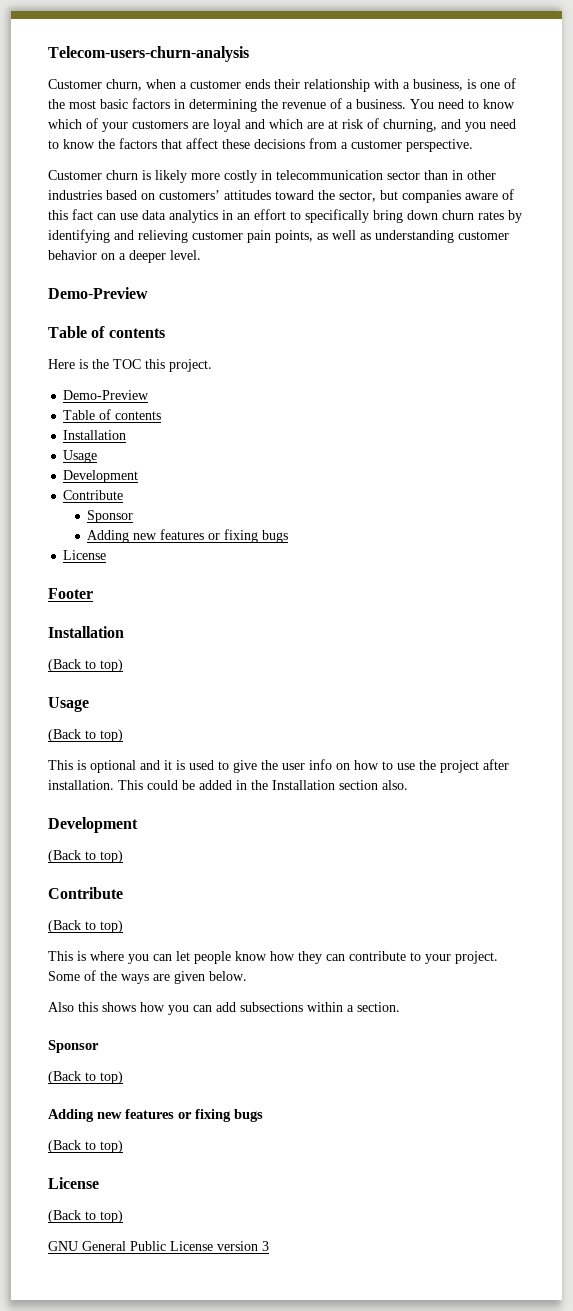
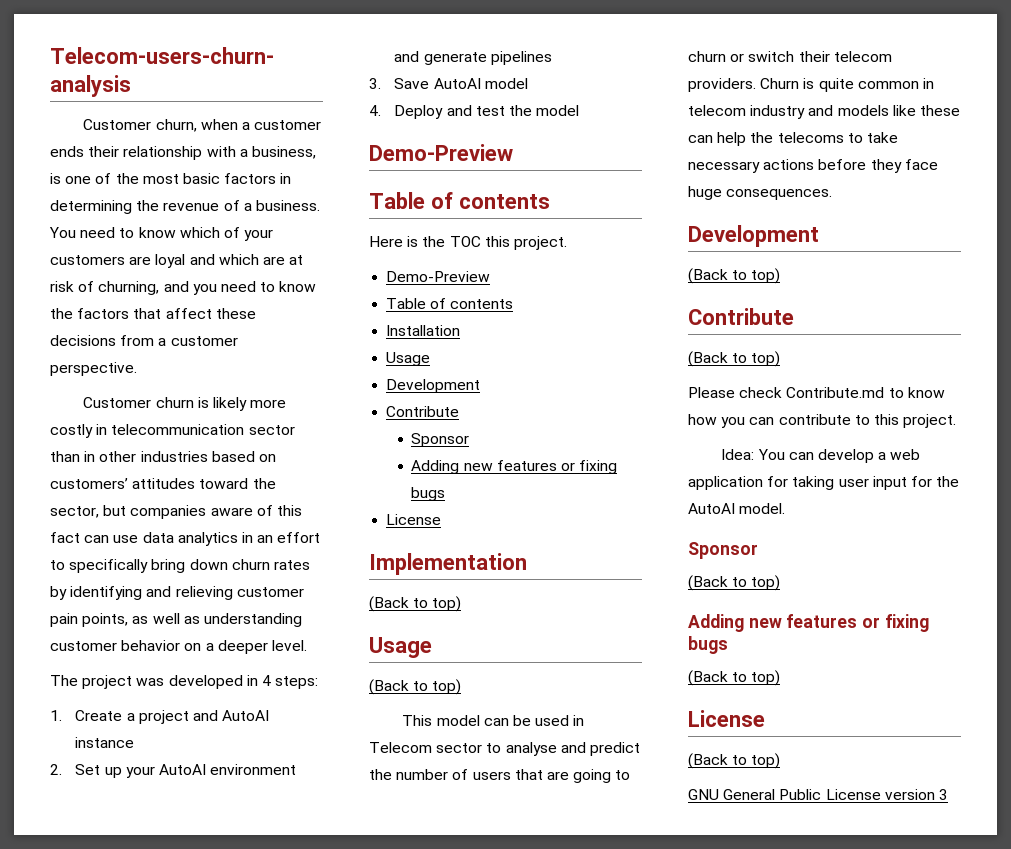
+ The project was developed in 4 steps:
+ 1. Create a project and AutoAI instance
+ 2. Set up your AutoAI environment and generate pipelines
+ 3. Save AutoAI model
+ 4. Deploy and test the model
- Footer
- Installation
+ Implementation
- This is optional and it is used to give the user info on how to use the project after installation. This could be added in the Installation section also.
+ This model can be used in Telecom sector to analyse and predict the number of users that are going to churn or switch their telecom providers. Churn is quite common in telecom industry and models like these can help the telecoms to take necessary actions before they face huge consequences.
- This is where you can let people know how they can contribute to your project. Some of the ways are given below.
- Also this shows how you can add subsections within a section.
+ Please check Contribute.md to know how you can contribute to this project.
+ Idea: You can develop a web application for taking user input for the AutoAI model.

